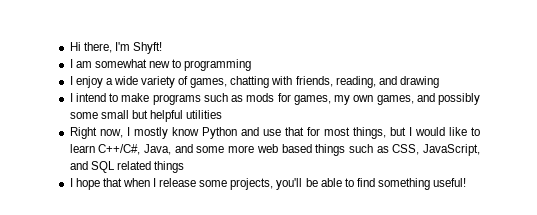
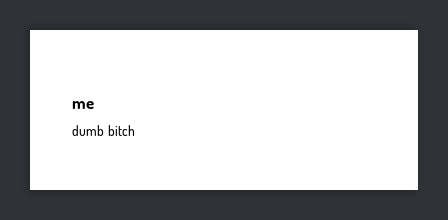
- Hi there, I'm Shyft!
- I am somewhat new to programming
- I enjoy a wide variety of games, chatting with friends, reading, and drawing
- I intend to make programs such as mods for games, my own games, and possibly some small but helpful utilities
- Right now, I mostly know Python and use that for most things, but I would like to learn C++/C#, Java, and some more web based things such as CSS, JavaScript, and SQL related things
- I hope that when I release some projects, you'll be able to find something useful!
+ me
+ dumb bitch

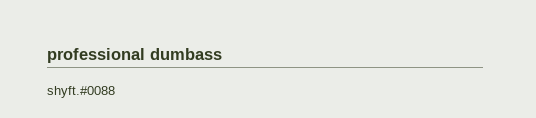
- me
- dumb bitch
+ professional dumbass
+ shyft.#0088

